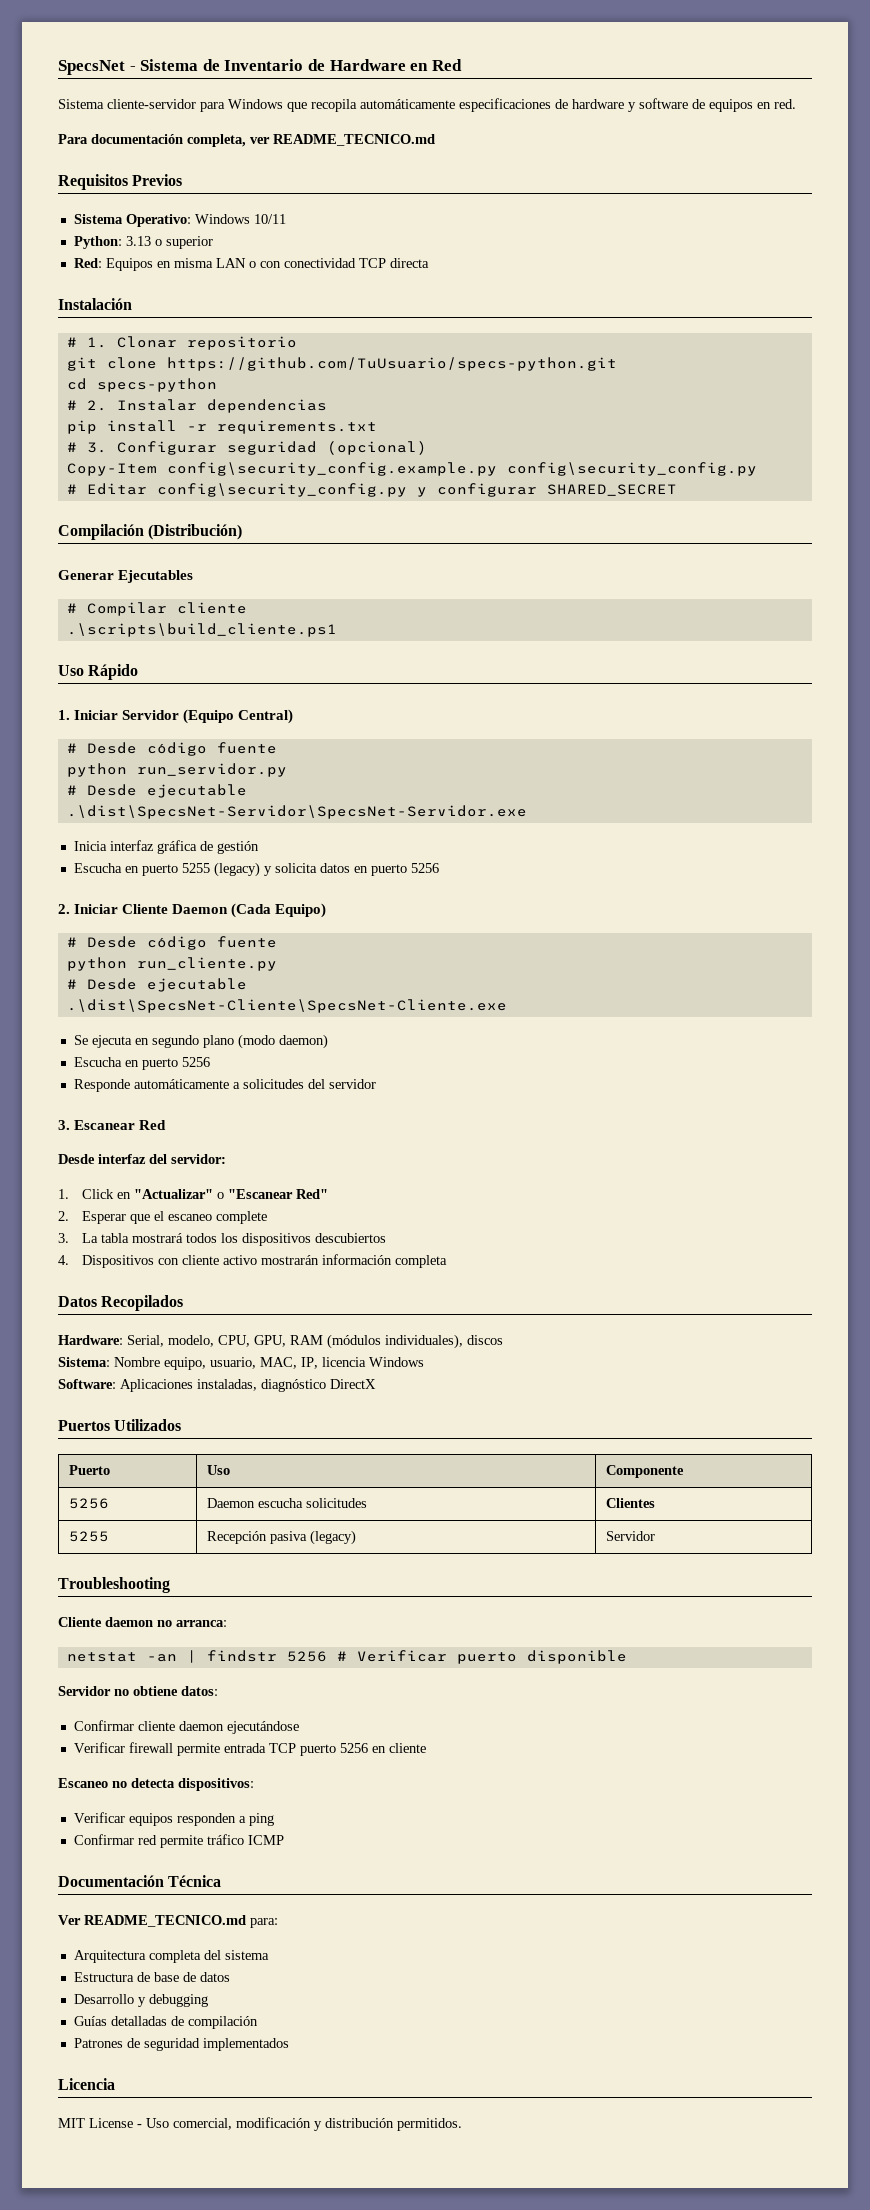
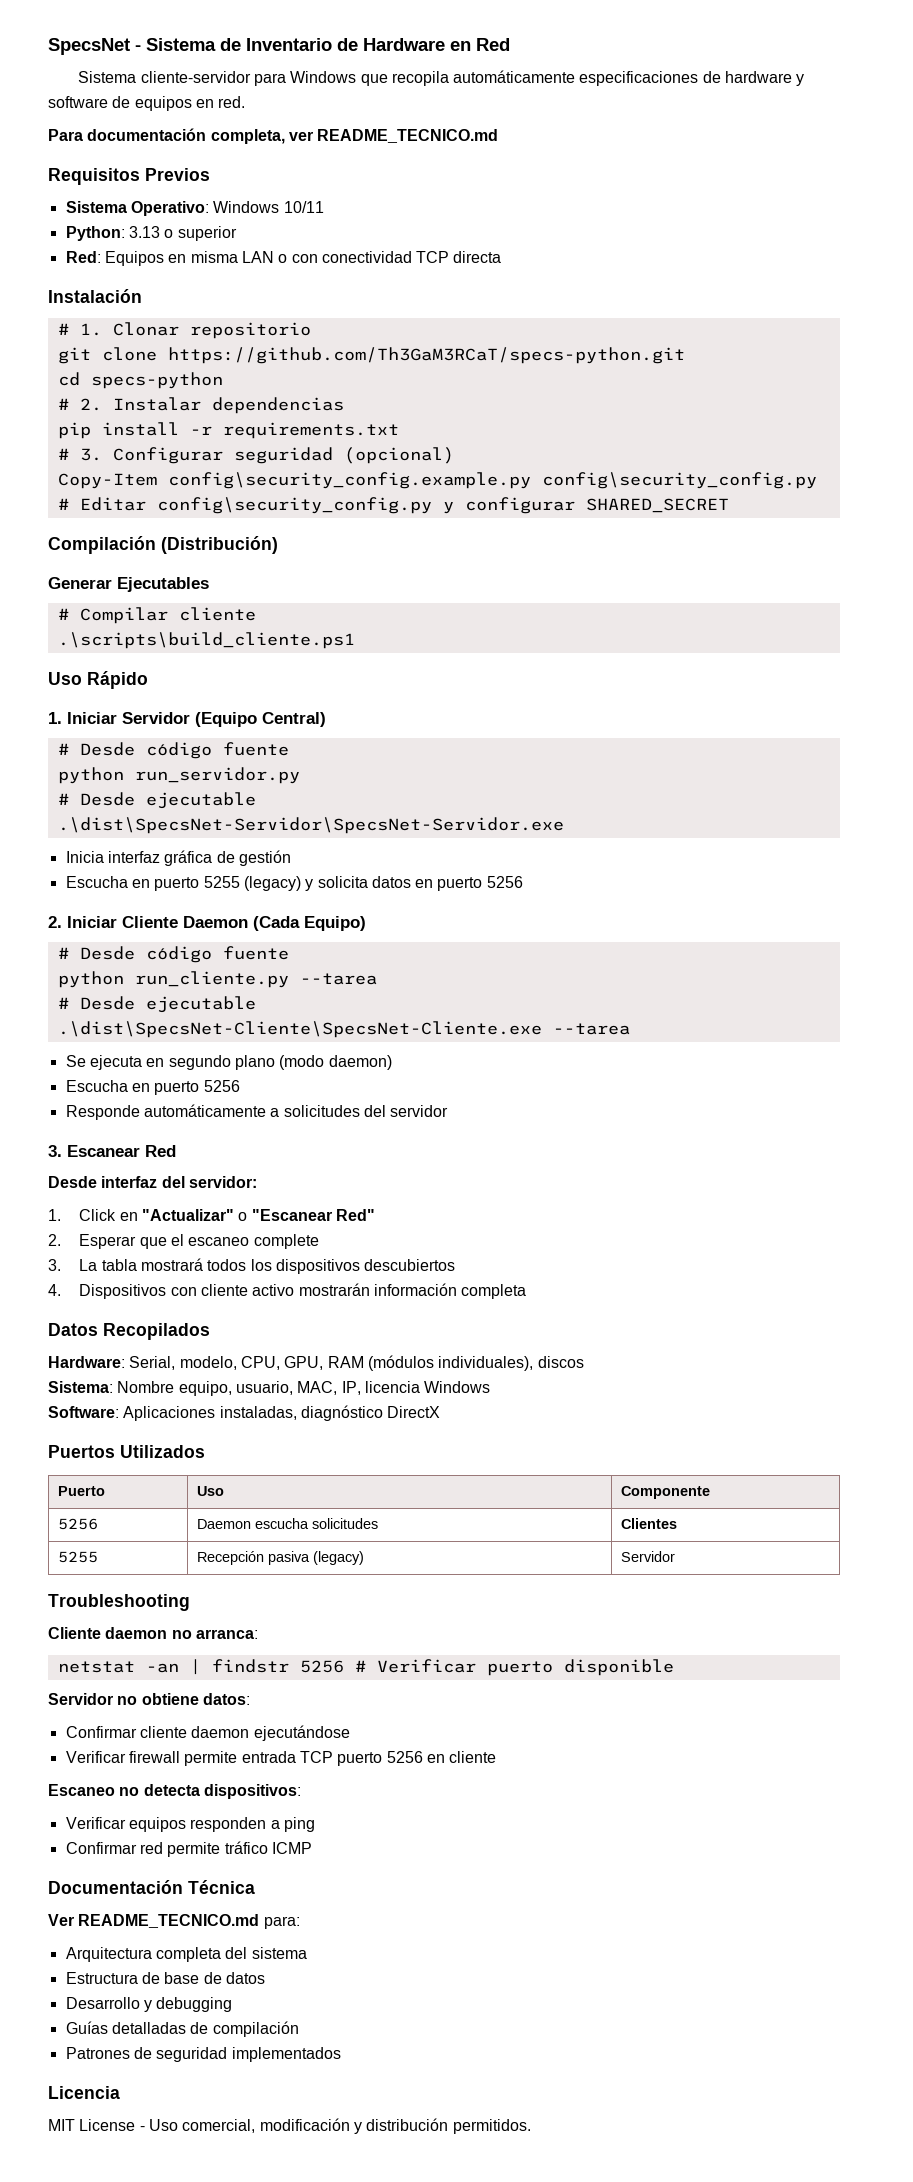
- git clone https://github.com/TuUsuario/specs-python.git
+ git clone https://github.com/Th3GaM3RCaT/specs-python.git
- python run_cliente.py
+ python run_cliente.py --tarea
- .\dist\SpecsNet-Cliente\SpecsNet-Cliente.exe
+ .\dist\SpecsNet-Cliente\SpecsNet-Cliente.exe --tarea

